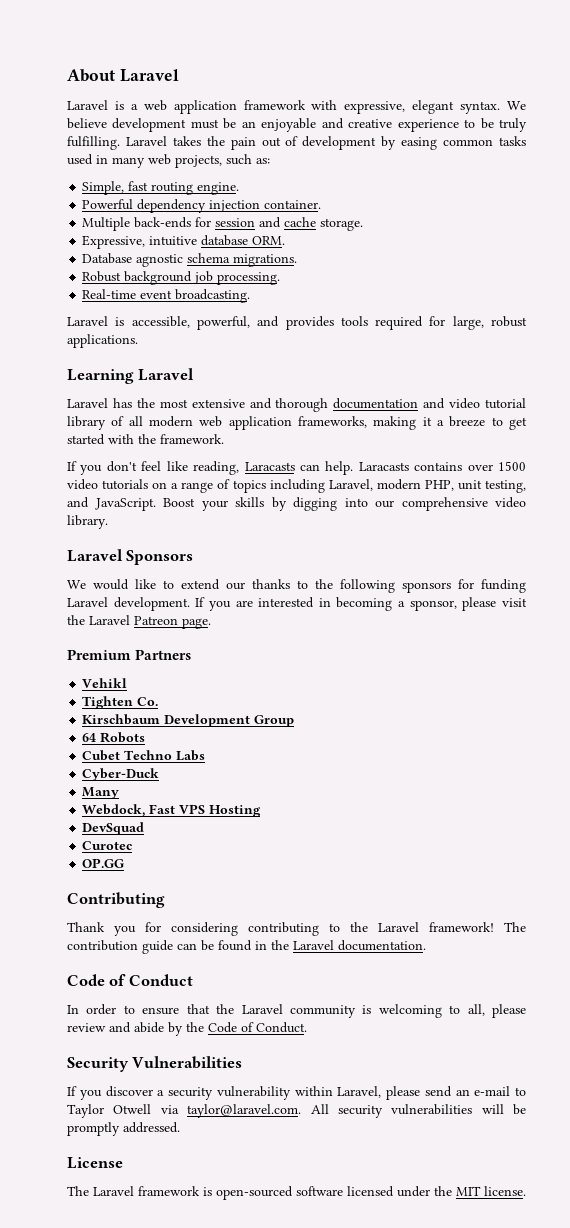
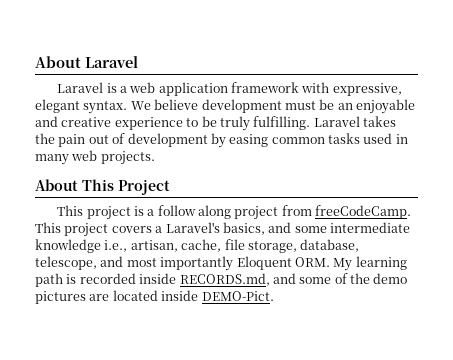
- Laravel takes the pain out of development by easing common tasks used in many web projects, such as:
- Simple, fast routing engine.
- Powerful dependency injection container.
- Multiple back-ends for session and cache storage.
- Expressive, intuitive database ORM.
- Database agnostic schema migrations.
- Robust background job processing.
- Real-time event broadcasting.
- Laravel is accessible, powerful, and provides tools required for large, robust applications.
- Learning Laravel
- Laravel has the most extensive and thorough documentation and video tutorial library of all modern web application frameworks, making it a breeze to get started with the framework.
- If you don't feel like reading, Laracasts can help. Laracasts contains over 1500 video tutorials on a range of topics including Laravel, modern PHP, unit testing, and JavaScript. Boost your skills by digging into our comprehensive video library.
- Laravel Sponsors
- We would like to extend our thanks to the following sponsors for funding Laravel development. If you are interested in becoming a sponsor, please visit the Laravel Patreon page.
- Premium Partners
- Vehikl
- Tighten Co.
- Kirschbaum Development Group
- 64 Robots
- Cubet Techno Labs
- Cyber-Duck
- Many
- Webdock, Fast VPS Hosting
- DevSquad
- Curotec
- OP.GG
- Contributing
- Thank you for considering contributing to the Laravel framework! The contribution guide can be found in the Laravel documentation.
- Code of Conduct
- In order to ensure that the Laravel community is welcoming to all, please review and abide by the Code of Conduct.
- Security Vulnerabilities
- If you discover a security vulnerability within Laravel, please send an e-mail to Taylor Otwell via taylor@laravel.com. All security vulnerabilities will be promptly addressed.
- License
- The Laravel framework is open-sourced software licensed under the MIT license.
+ Laravel takes the pain out of development by easing common tasks used in many web projects.
+ About This Project
+ This project is a follow along project from freeCodeCamp. This project covers a Laravel's basics, and some intermediate knowledge i.e., artisan, cache, file storage, database, telescope, and most importantly Eloquent ORM. My learning path is recorded inside RECORDS.md, and some of the demo pictures are located inside DEMO-Pict.

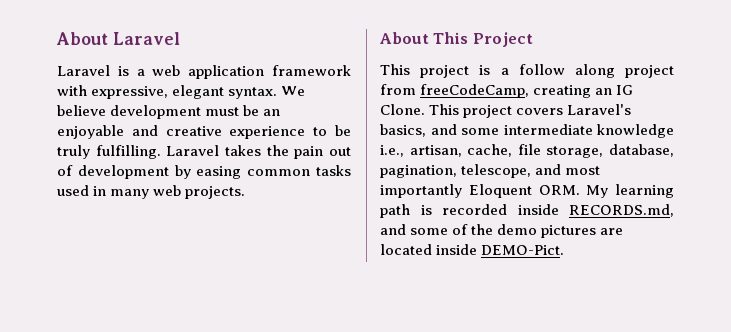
- This project is a follow along project from freeCodeCamp.
+ This project is a follow along project from freeCodeCamp, creating an IG Clone.
- This project covers a Laravel's basics, and some intermediate knowledge i.e., artisan, cache, file storage, database, telescope, and most importantly Eloquent ORM. My learning path is recorded inside RECORDS.md, and some of the demo pictures are located inside DEMO-Pict.
+ This project covers Laravel's basics, and some intermediate knowledge i.e., artisan, cache, file storage, database, pagination, telescope, and most importantly Eloquent ORM. My learning path is recorded inside RECORDS.md, and some of the demo pictures are located inside DEMO-Pict.

